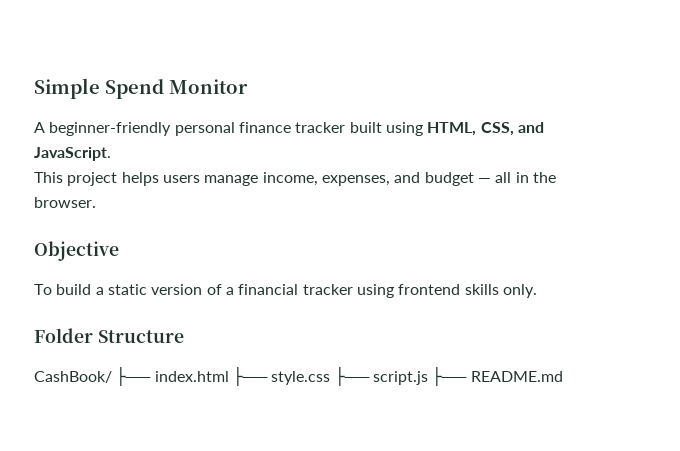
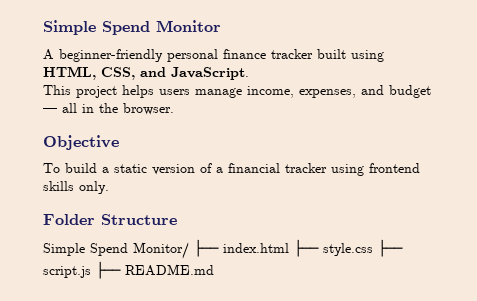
- CashBook/ ├── index.html ├── style.css ├── script.js ├── README.md
+ Simple Spend Monitor/ ├── index.html ├── style.css ├── script.js ├── README.md

